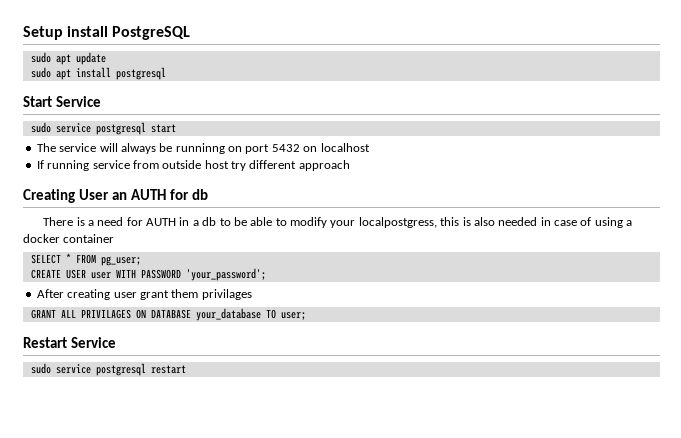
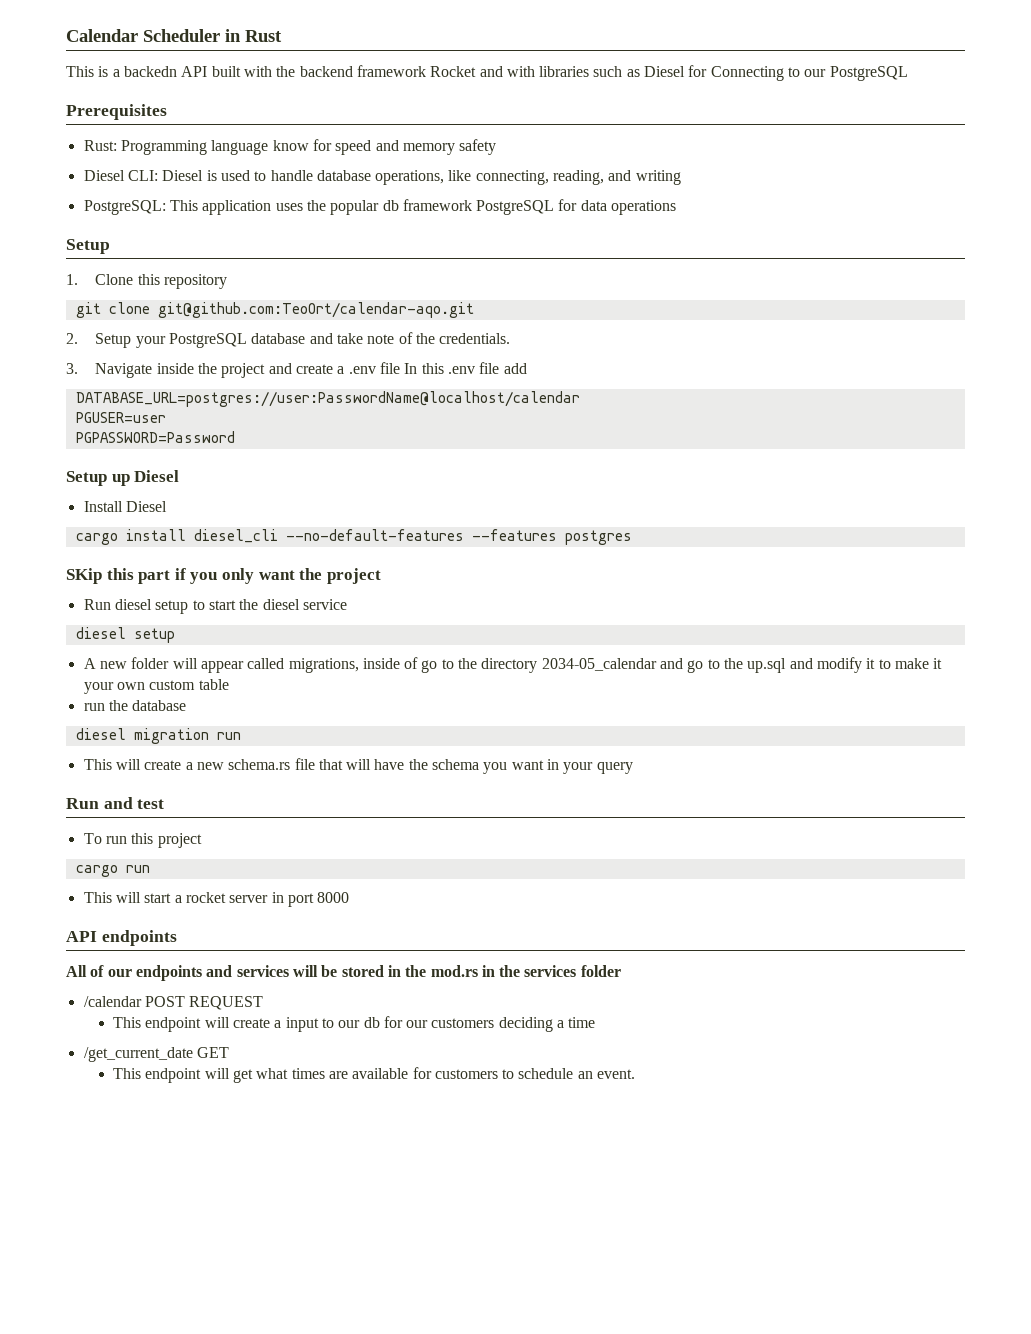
- Setup install PostgreSQL
- sudo apt update
- sudo apt install postgresql
- Start Service
- sudo service postgresql start
- The service will always be runninng on port 5432 on localhost
- If running service from outside host try different approach
- Creating User an AUTH for db
- There is a need for AUTH in a db to be able to modify your localpostgress, this is also needed in case of using a docker container
- SELECT * FROM pg_user;
- CREATE USER user WITH PASSWORD 'your_password';
- After creating user grant them privilages
- GRANT ALL PRIVILAGES ON DATABASE your_database TO user;
- Restart Service
- sudo service postgresql restart
+ Calendar Scheduler in Rust
+ This is a backedn API built with the backend framework Rocket and with libraries such as Diesel for Connecting to our PostgreSQL
+ Prerequisites
+ Rust: Programming language know for speed and memory safety
+ Diesel CLI: Diesel is used to handle database operations, like connecting, reading, and writing
+ PostgreSQL: This application uses the popular db framework PostgreSQL for data operations
+ Setup
+ 1. Clone this repository
+ git clone git@github.com:TeoOrt/calendar-aqo.git
+ 2. Setup your PostgreSQL database and take note of the credentials.
+ 3. Navigate inside the project and create a .env file In this .env file add
+ DATABASE_URL=postgres://user:PasswordName@localhost/calendar
+ PGUSER=user
+ PGPASSWORD=Password
+ Setup up Diesel
+ Install Diesel
+ cargo install diesel_cli --no-default-features --features postgres
+ SKip this part if you only want the project
+ Run diesel setup to start the diesel service
+ diesel setup
+ A new folder will appear called migrations, inside of go to the directory 2034-05_calendar and go to the up.sql and modify it to make it your own custom table
+ run the database
+ diesel migration run
+ This will create a new schema.rs file that will have the schema you want in your query
+ Run and test
+ To run this project
+ cargo run
+ This will start a rocket server in port 8000
+ API endpoints
+ All of our endpoints and services will be stored in the mod.rs in the services folder
+ /calendar POST REQUEST
+ This endpoint will create a input to our db for our customers deciding a time
+ /get_current_date GET
+ This endpoint will get what times are available for customers to schedule an event.

